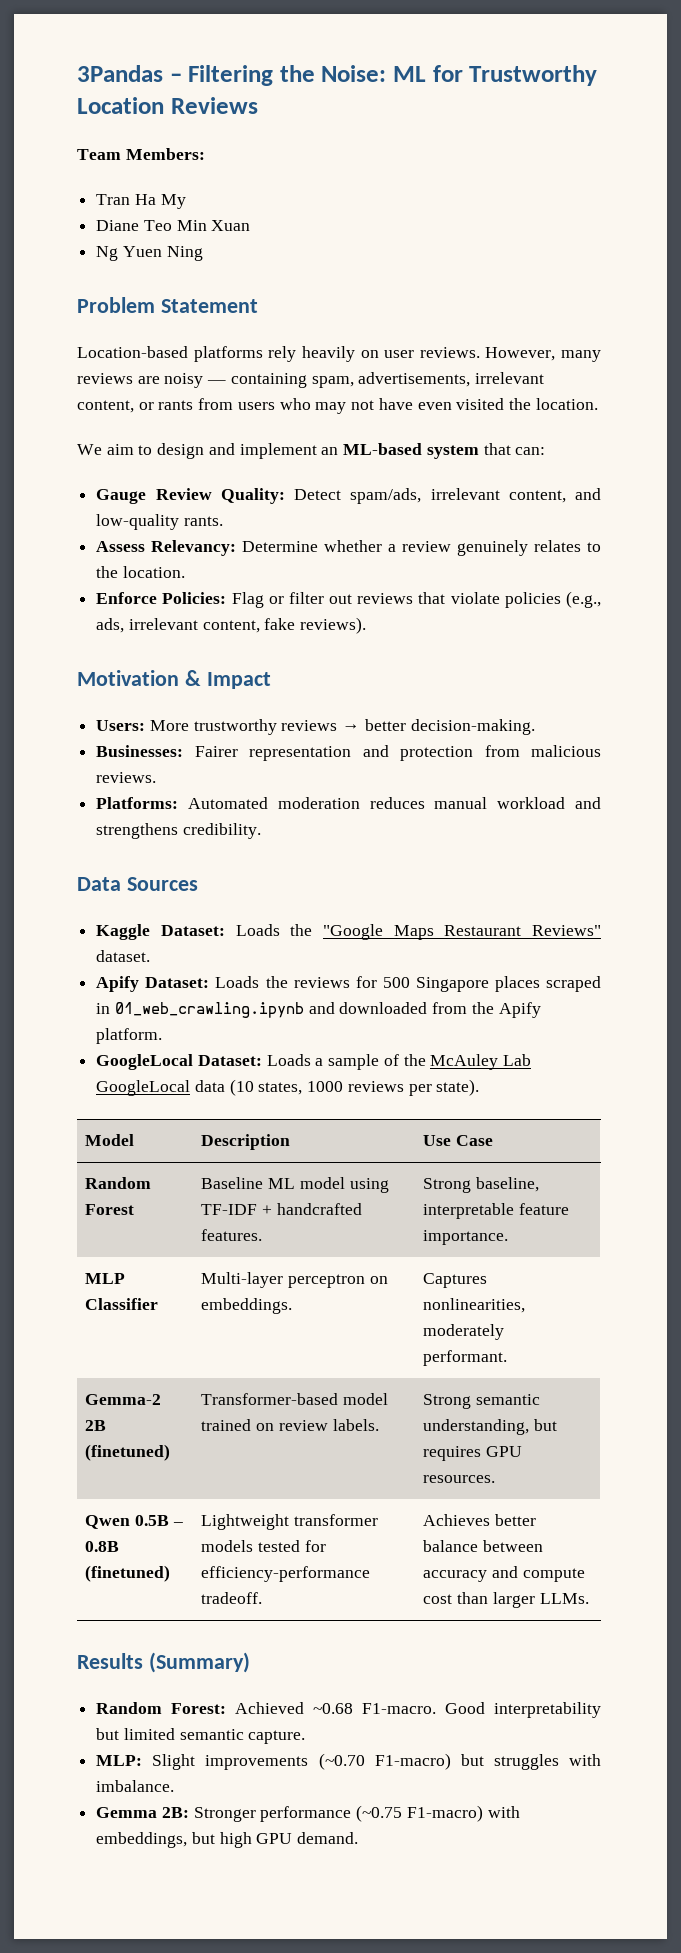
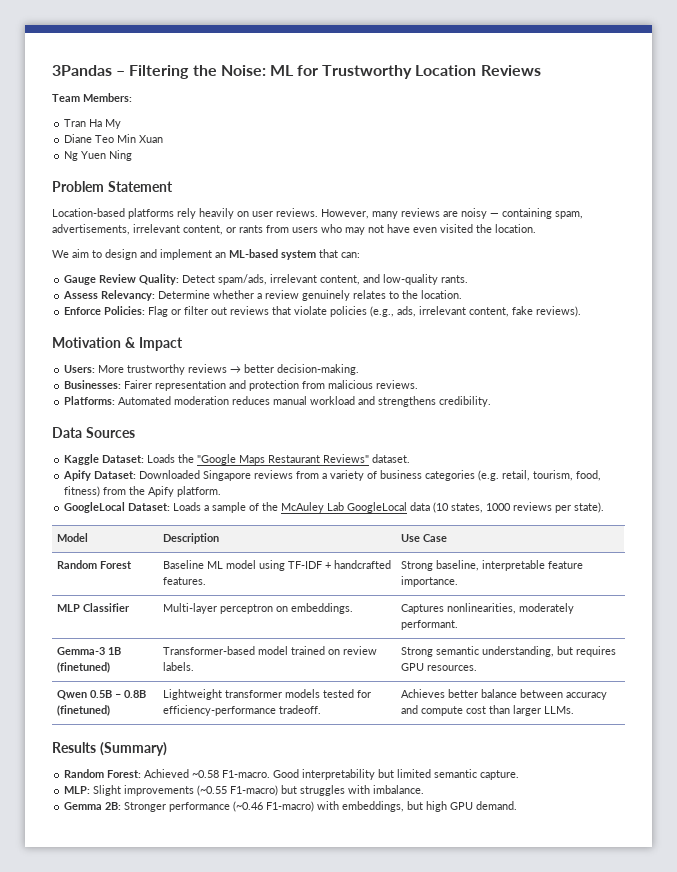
- Apify Dataset: Loads the reviews for 500 Singapore places scraped in 01_web_crawling.ipynb and downloaded from the Apify platform.
+ Apify Dataset: Downloaded Singapore reviews from a variety of business categories (e.g. retail, tourism, food, fitness) from the Apify platform.
- Gemma-2 2B (finetuned) | Transformer-based model trained on review labels. | Strong semantic understanding, but requires GPU resources.
+ Gemma-3 1B (finetuned) | Transformer-based model trained on review labels. | Strong semantic understanding, but requires GPU resources.
- Random Forest: Achieved ~0.68 F1-macro.
+ Random Forest: Achieved ~0.58 F1-macro.
- MLP: Slight improvements (~0.70 F1-macro) but struggles with imbalance.
+ MLP: Slight improvements (~0.55 F1-macro) but struggles with imbalance.
- Gemma 2B: Stronger performance (~0.75 F1-macro) with embeddings, but high GPU demand.
+ Gemma 2B: Stronger performance (~0.46 F1-macro) with embeddings, but high GPU demand.

